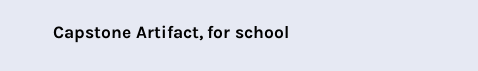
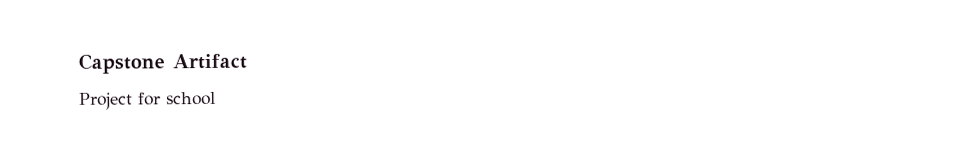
- Capstone Artifact, for school
+ Capstone Artifact
+ Project for school

